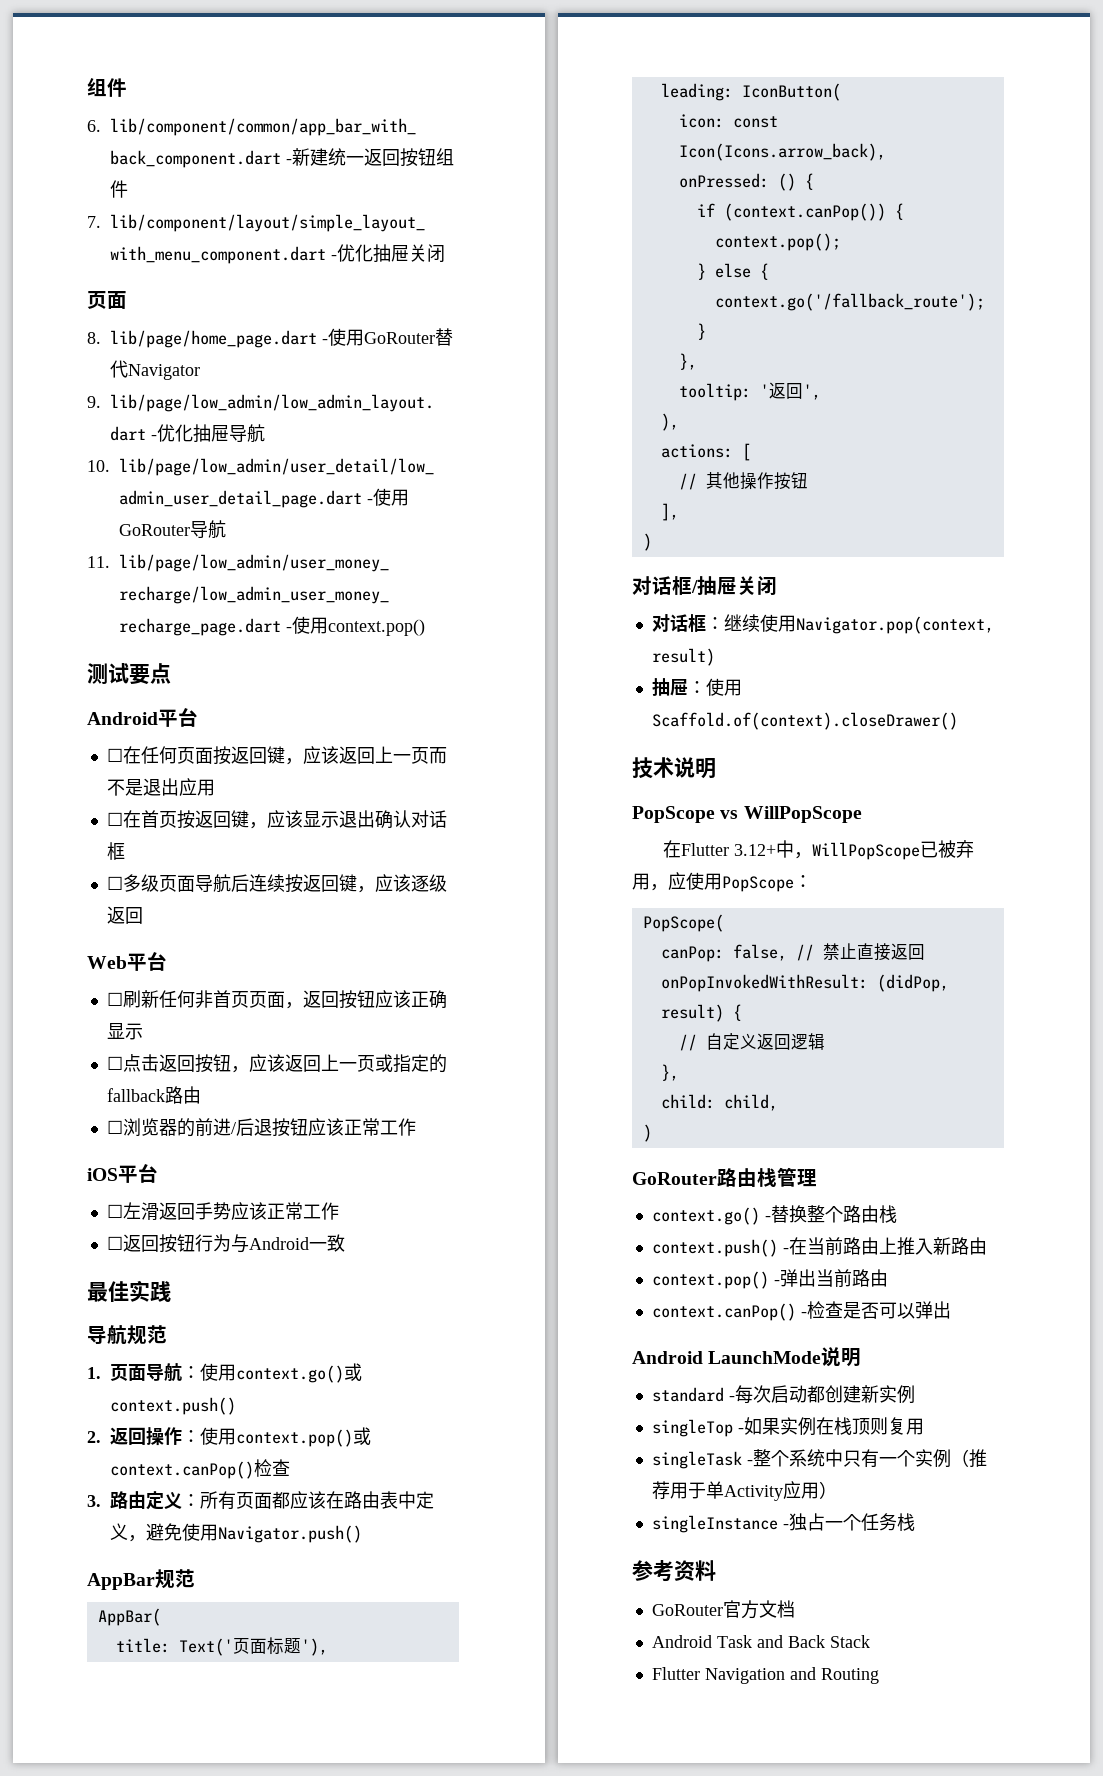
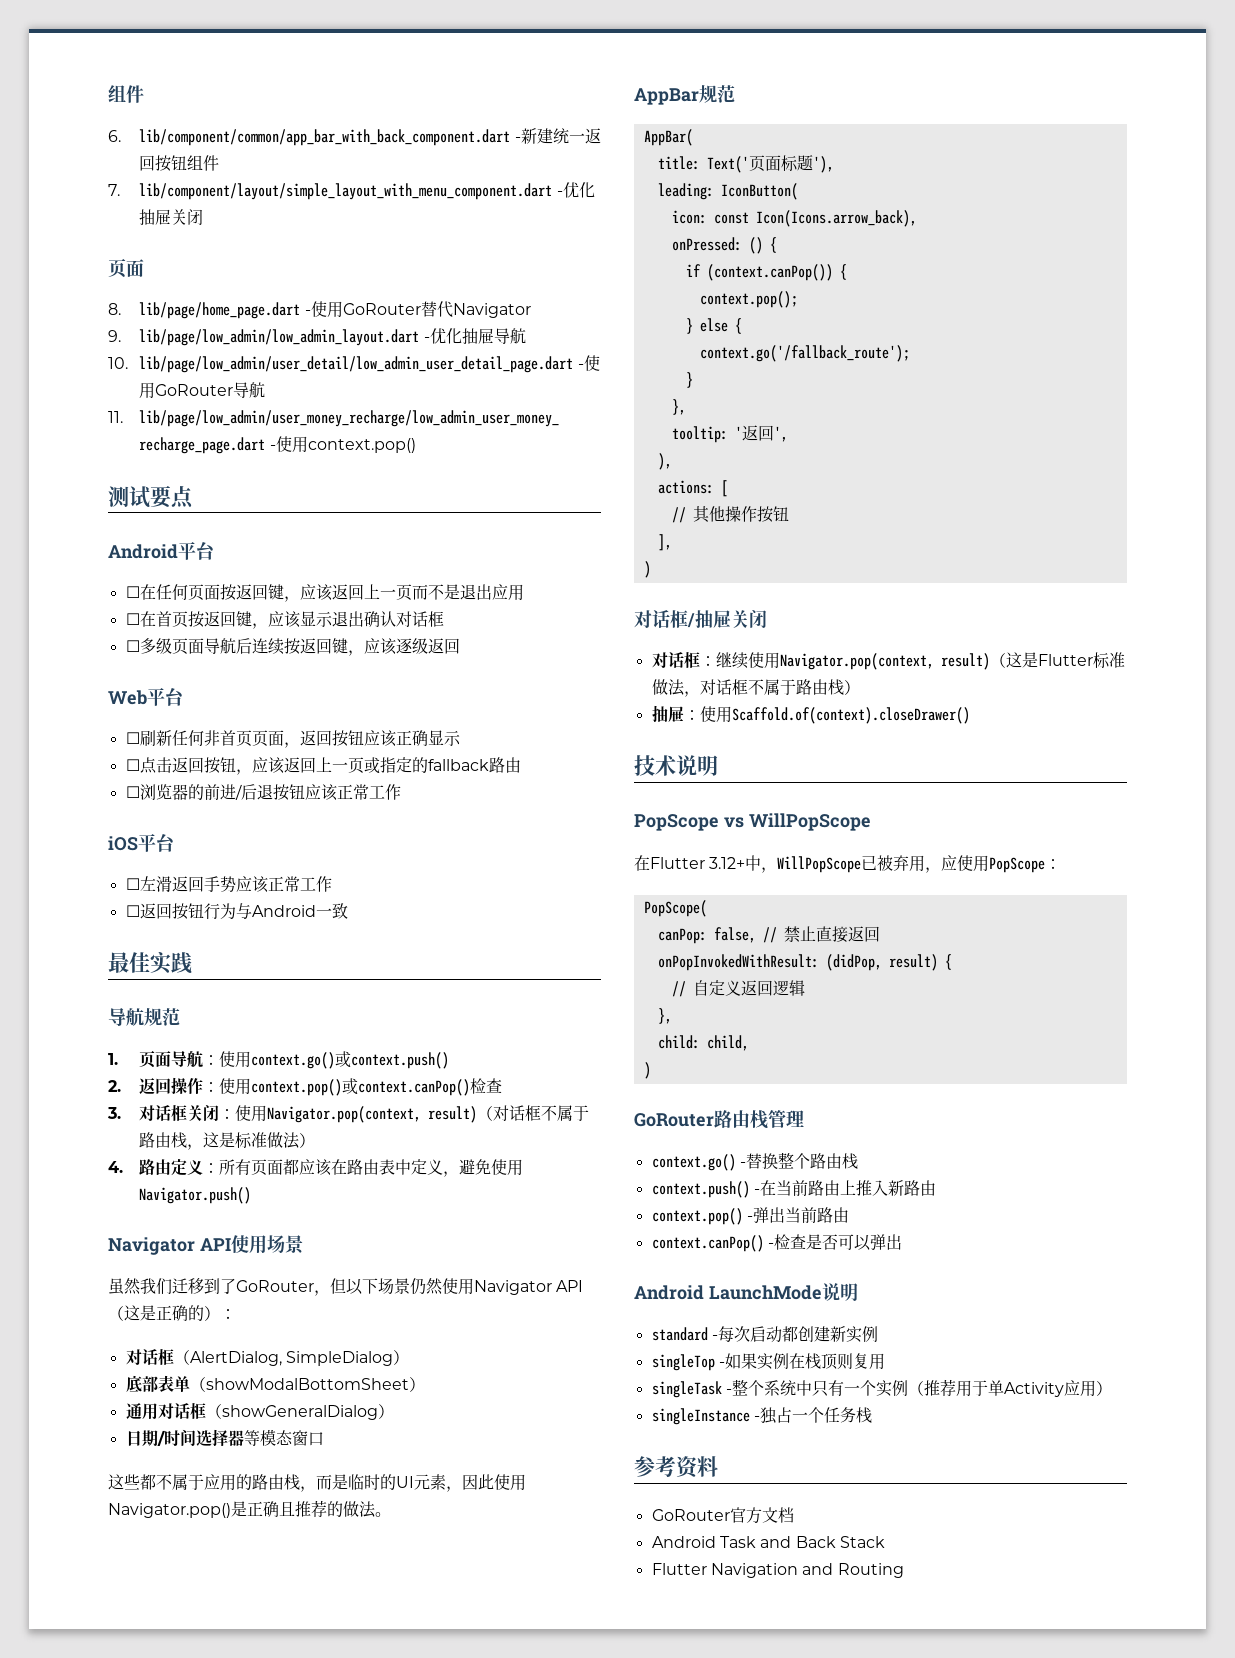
- 3.路由定义：所有页面都应该在路由表中定义，避免使用Navigator.push()
+ 3.对话框关闭：使用Navigator.pop(context, result)（对话框不属于路由栈，这是标准做法）
+ 4.路由定义：所有页面都应该在路由表中定义，避免使用Navigator.push()
+ Navigator API使用场景
+ 虽然我们迁移到了GoRouter，但以下场景仍然使用Navigator API（这是正确的）：
+ 对话框（AlertDialog, SimpleDialog）
+ 底部表单（showModalBottomSheet）
+ 通用对话框（showGeneralDialog）
+ 日期/时间选择器等模态窗口
+ 这些都不属于应用的路由栈，而是临时的UI元素，因此使用Navigator.pop()是正确且推荐的做法。
- 对话框：继续使用Navigator.pop(context, result)
+ 对话框：继续使用Navigator.pop(context, result)（这是Flutter标准做法，对话框不属于路由栈）

